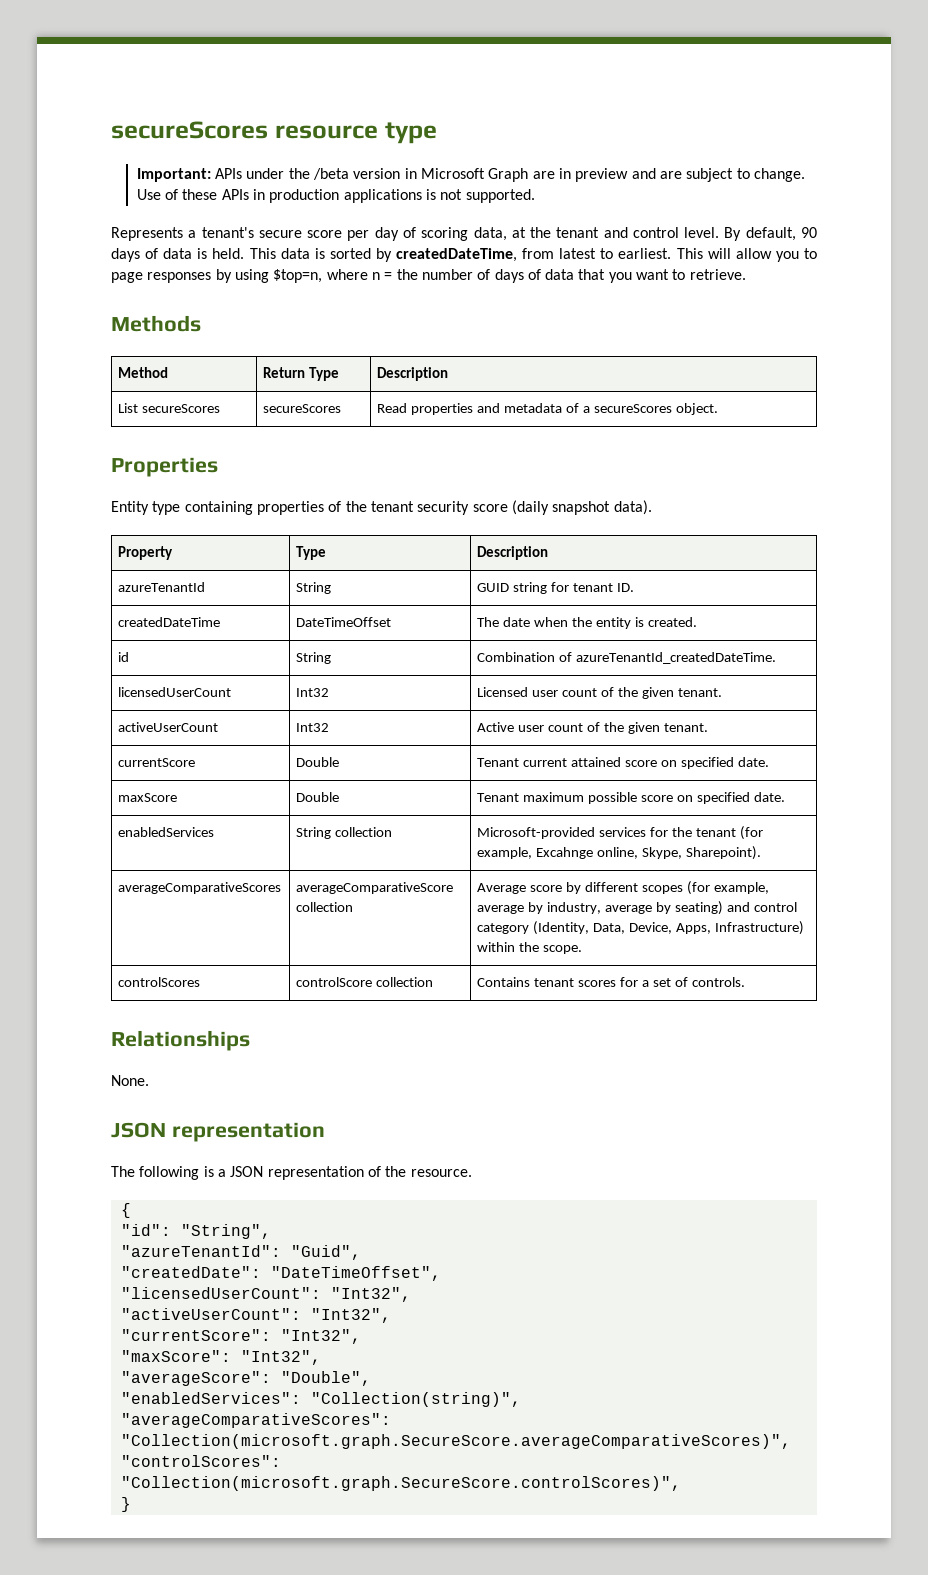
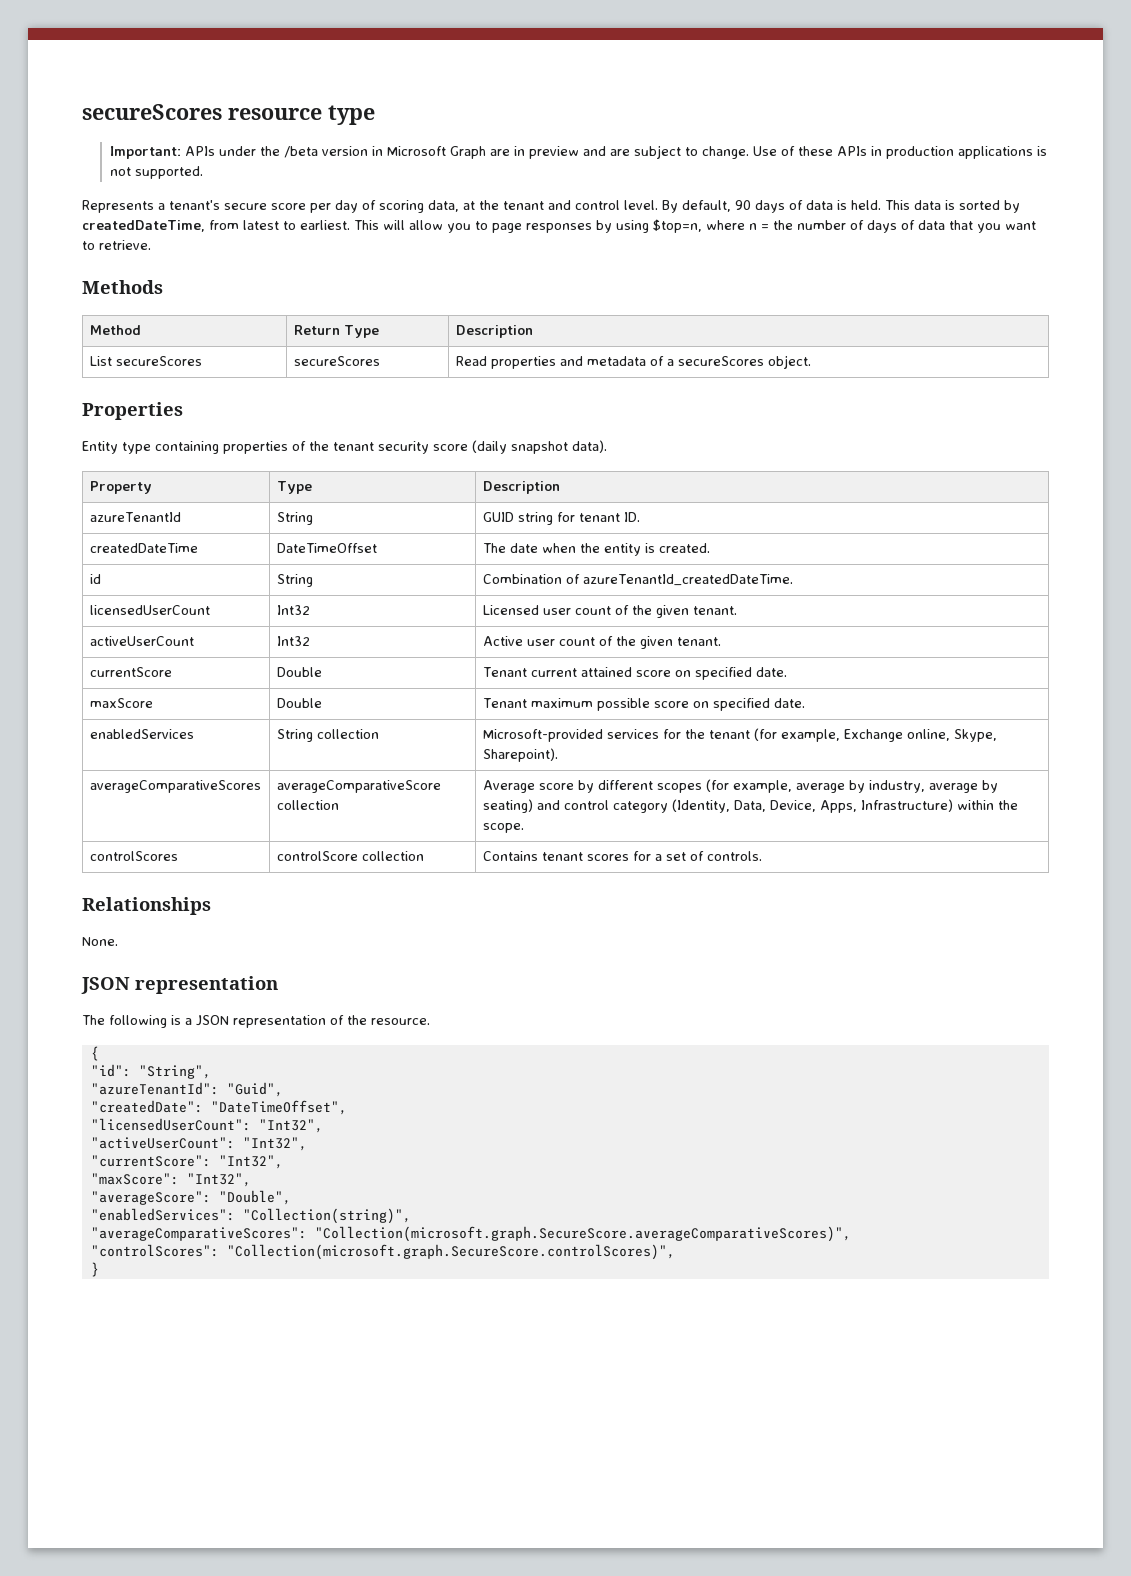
- enabledServices | String collection | Microsoft-provided services for the tenant (for example, Excahnge online, Skype, Sharepoint).
+ enabledServices | String collection | Microsoft-provided services for the tenant (for example, Exchange online, Skype, Sharepoint).

